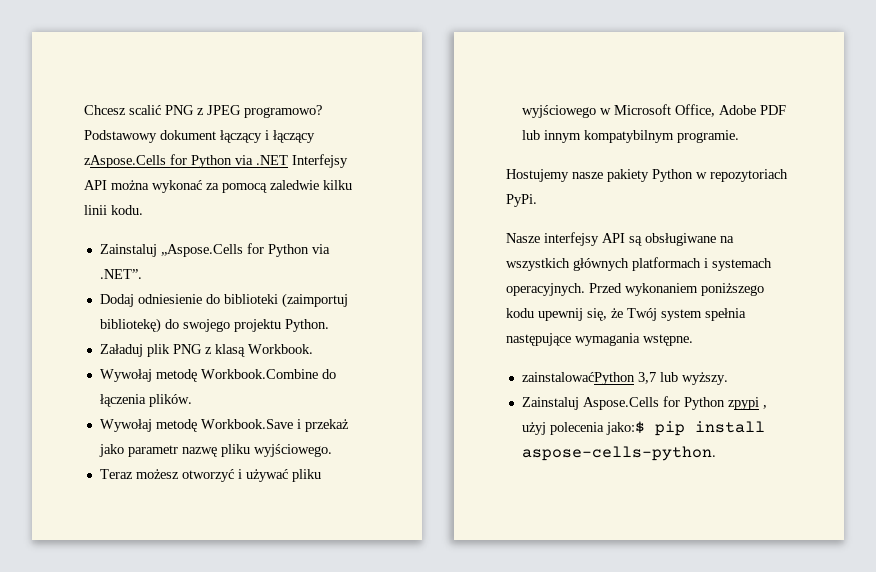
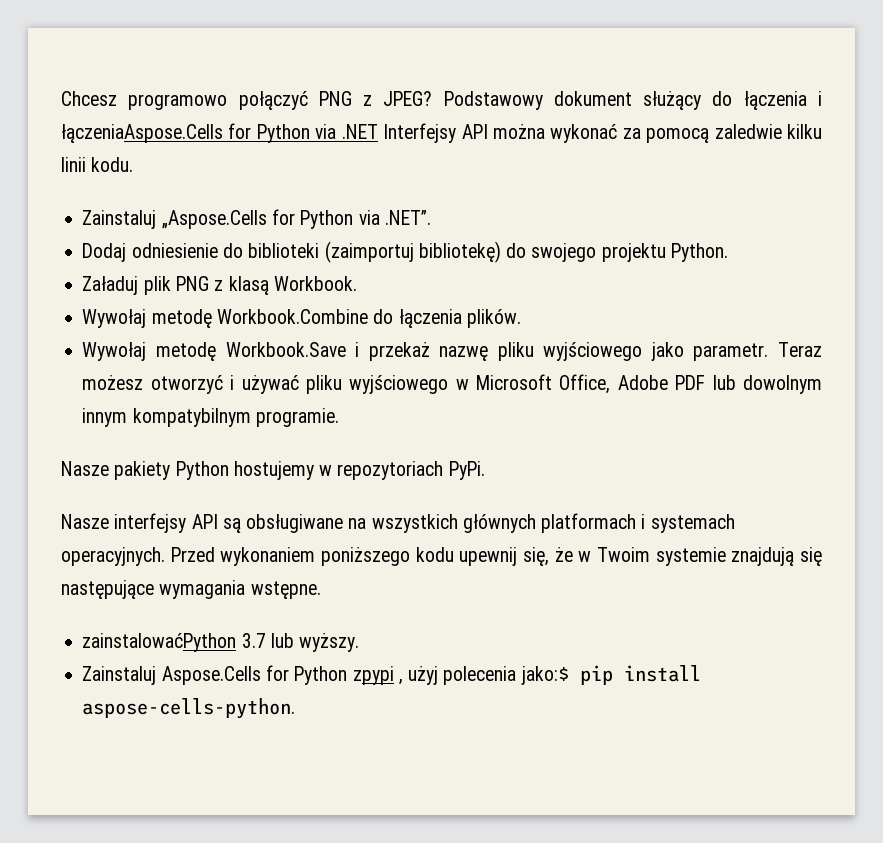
- Chcesz scalić PNG z JPEG programowo? Podstawowy dokument łączący i łączący zAspose.Cells for Python via .NET Interfejsy API można wykonać za pomocą zaledwie kilku linii kodu.
+ Chcesz programowo połączyć PNG z JPEG? Podstawowy dokument służący do łączenia i łączeniaAspose.Cells for Python via .NET Interfejsy API można wykonać za pomocą zaledwie kilku linii kodu.
- Wywołaj metodę Workbook.Save i przekaż jako parametr nazwę pliku wyjściowego.
- Teraz możesz otworzyć i używać pliku wyjściowego w Microsoft Office, Adobe PDF lub innym kompatybilnym programie.
+ Wywołaj metodę Workbook.Save i przekaż nazwę pliku wyjściowego jako parametr. Teraz możesz otworzyć i używać pliku wyjściowego w Microsoft Office, Adobe PDF lub dowolnym innym kompatybilnym programie.
- Hostujemy nasze pakiety Python w repozytoriach PyPi.
+ Nasze pakiety Python hostujemy w repozytoriach PyPi.
- Przed wykonaniem poniższego kodu upewnij się, że Twój system spełnia następujące wymagania wstępne.
+ Przed wykonaniem poniższego kodu upewnij się, że w Twoim systemie znajdują się następujące wymagania wstępne.
- zainstalowaćPython 3,7 lub wyższy.
+ zainstalowaćPython 3.7 lub wyższy.

